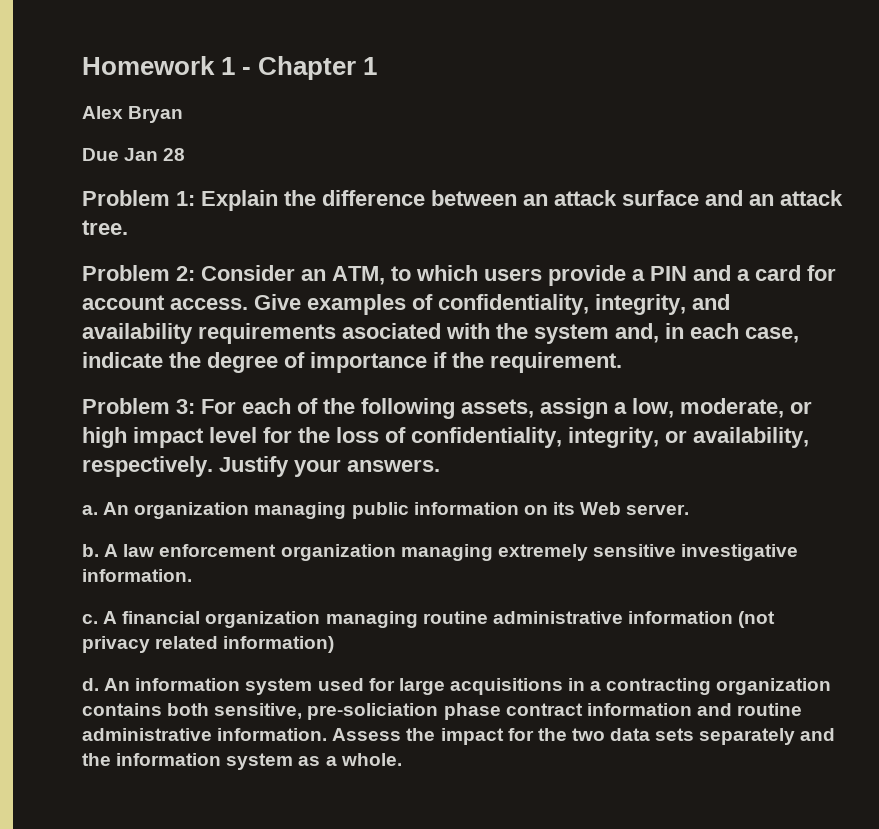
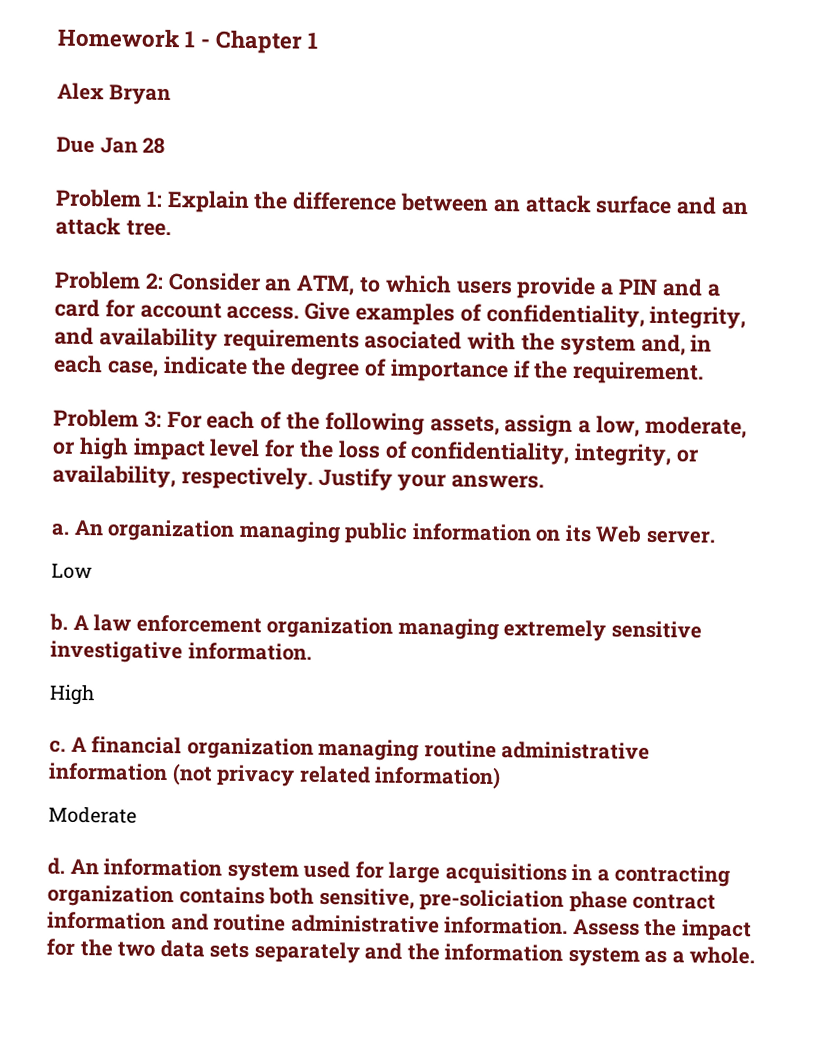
+ Low
+ High
+ Moderate

